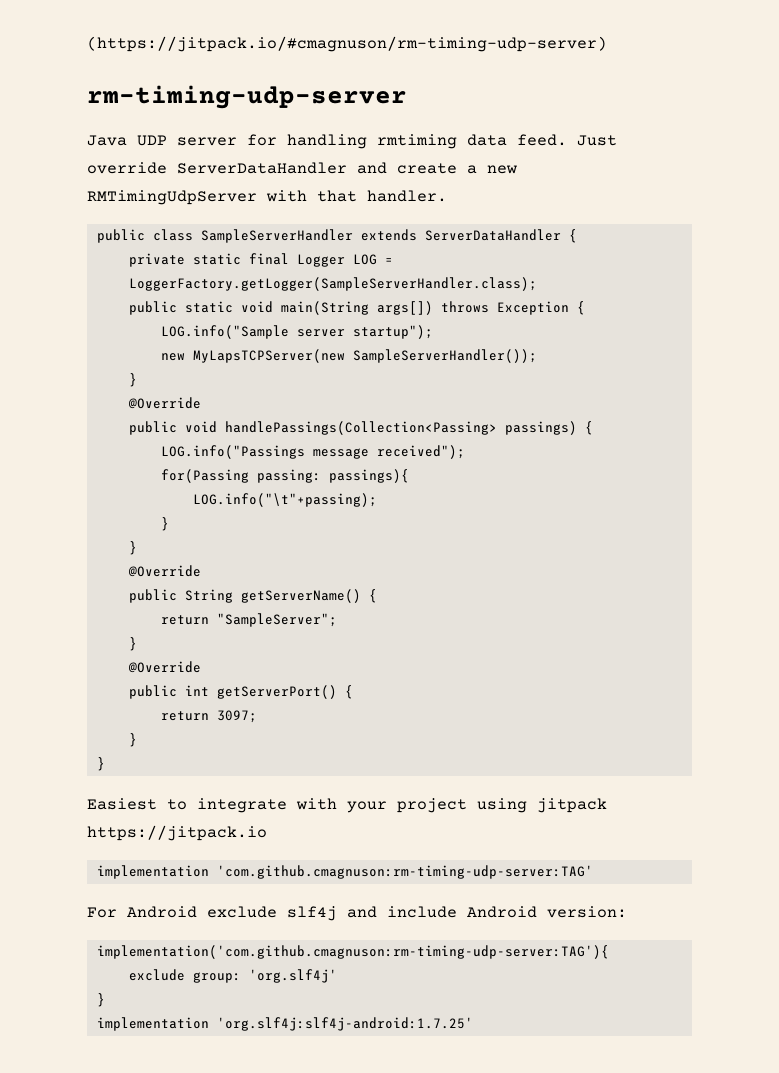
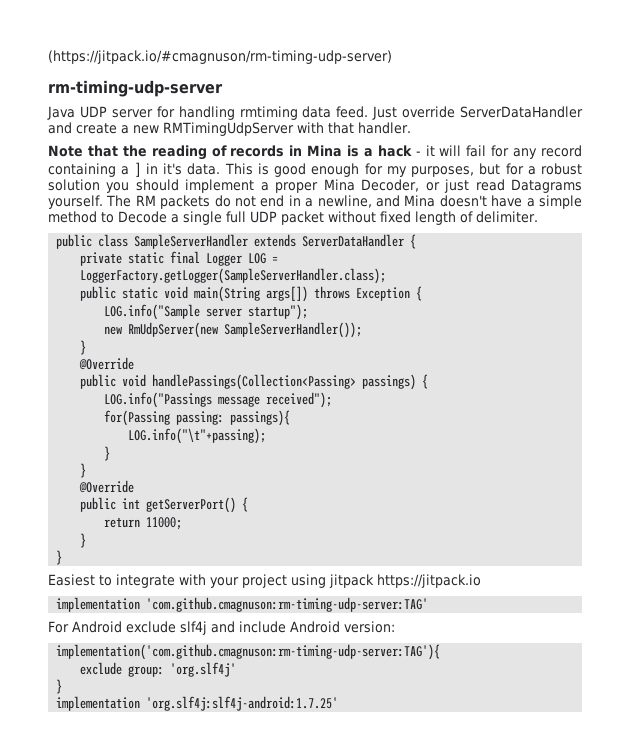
+ Note that the reading of records in Mina is a hack - it will fail for any record containing a ] in it's data. This is good enough for my purposes, but for a robust solution you should implement a proper Mina Decoder, or just read Datagrams yourself. The RM packets do not end in a newline, and Mina doesn't have a simple method to Decode a single full UDP packet without fixed length of delimiter.
- new MyLapsTCPServer(new SampleServerHandler());
+ new RmUdpServer(new SampleServerHandler());
- public String getServerName() {
- return "SampleServer";
- }
- @Override
- return 3097;
+ return 11000;

